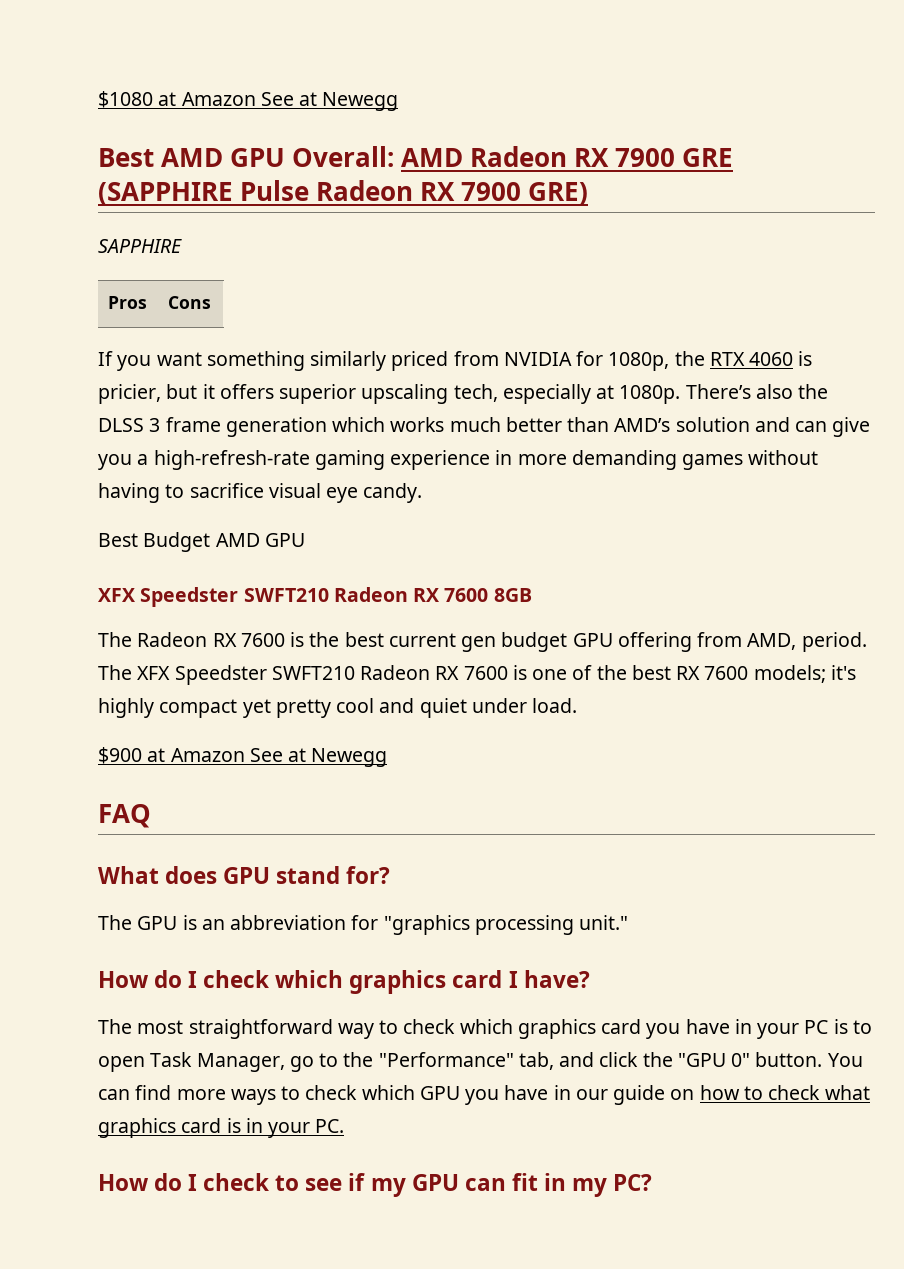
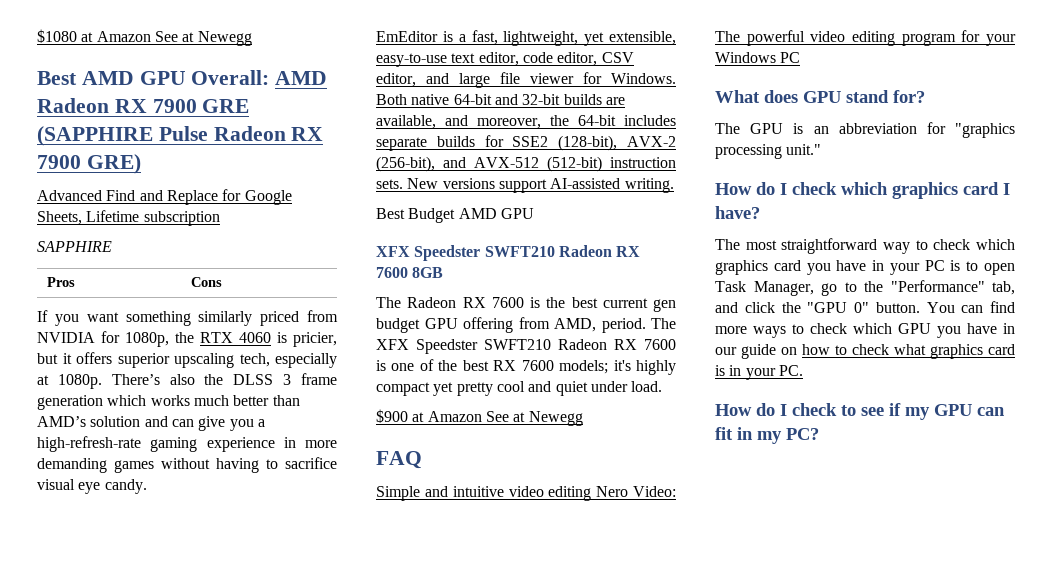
+ Advanced Find and Replace for Google Sheets, Lifetime subscription
+ EmEditor is a fast, lightweight, yet extensible, easy-to-use text editor, code editor, CSV editor, and large file viewer for Windows. Both native 64-bit and 32-bit builds are available, and moreover, the 64-bit includes separate builds for SSE2 (128-bit), AVX-2 (256-bit), and AVX-512 (512-bit) instruction sets. New versions support AI-assisted writing.
+ Simple and intuitive video editing Nero Video: The powerful video editing program for your Windows PC

